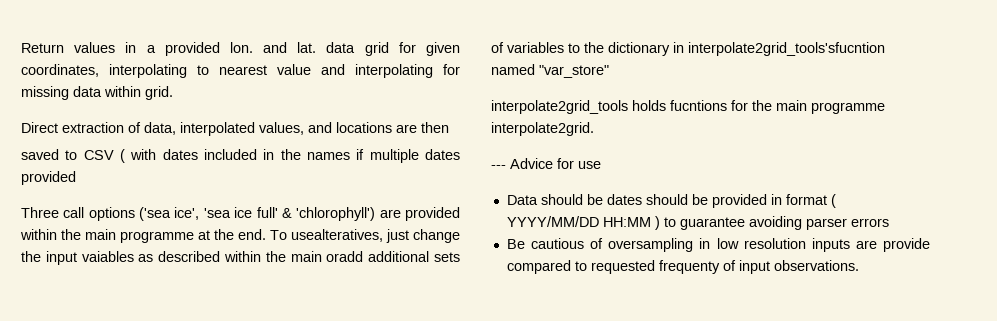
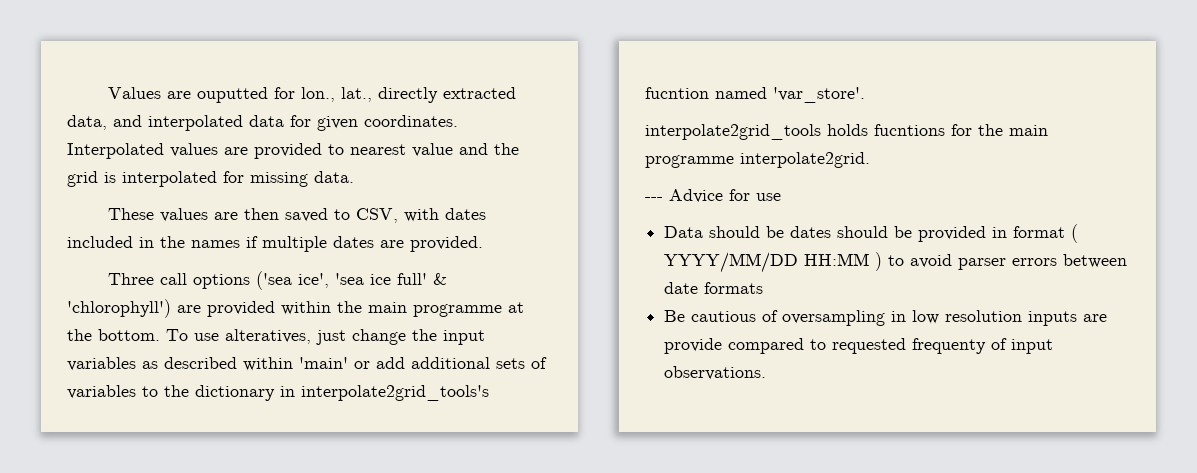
- Return values in a provided lon. and lat. data grid for given coordinates, interpolating to nearest value and interpolating for missing data within grid.
- Direct extraction of data, interpolated values, and locations are then
- saved to CSV ( with dates included in the names if multiple dates provided
+ Values are ouputted for lon., lat., directly extracted data, and interpolated data for given coordinates. Interpolated values are provided to nearest value and the grid is interpolated for missing data.
+ These values are then saved to CSV, with dates included in the names if multiple dates are provided.
- Three call options ('sea ice', 'sea ice full' & 'chlorophyll') are provided within the main programme at the end. To usealteratives, just change the input vaiables as described within the main oradd additional sets of variables to the dictionary in interpolate2grid_tools'sfucntion named "var_store"
+ Three call options ('sea ice', 'sea ice full' & 'chlorophyll') are provided within the main programme at the bottom. To use alteratives, just change the input variables as described within 'main' or add additional sets of variables to the dictionary in interpolate2grid_tools's fucntion named 'var_store'.
- Data should be dates should be provided in format ( YYYY/MM/DD HH:MM ) to guarantee avoiding parser errors
+ Data should be dates should be provided in format ( YYYY/MM/DD HH:MM ) to avoid parser errors between date formats

